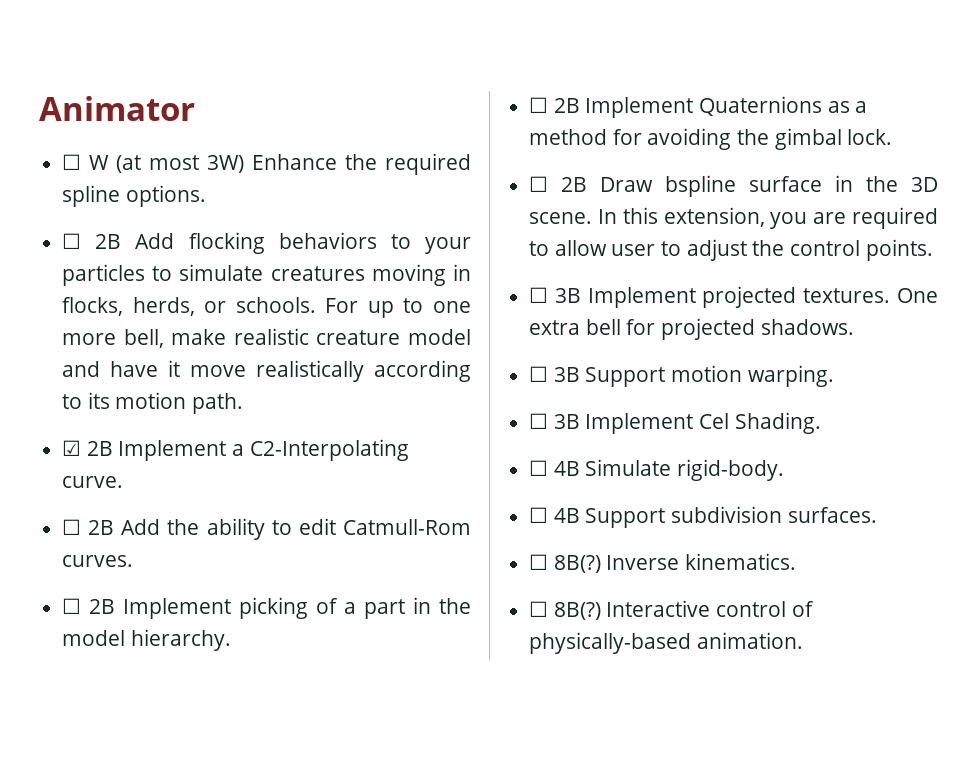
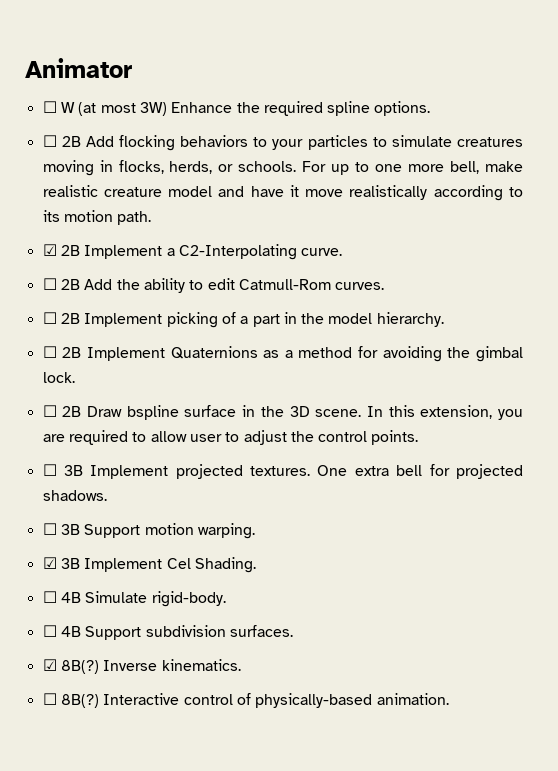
- ☐ 3B Implement Cel Shading.
+ ☑ 3B Implement Cel Shading.
  ☐ 4B Support subdivision surfaces.
- ☐ 8B(?)
+ ☑ 8B(?)

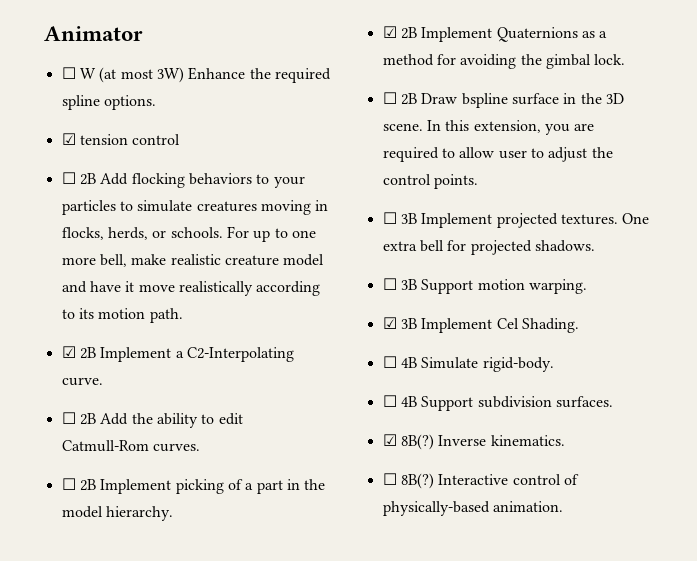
+ ☑ tension control
- ☐ 2B Implement Quaternions as a method for avoiding the gimbal lock.
+ ☑ 2B Implement Quaternions as a method for avoiding the gimbal lock.

